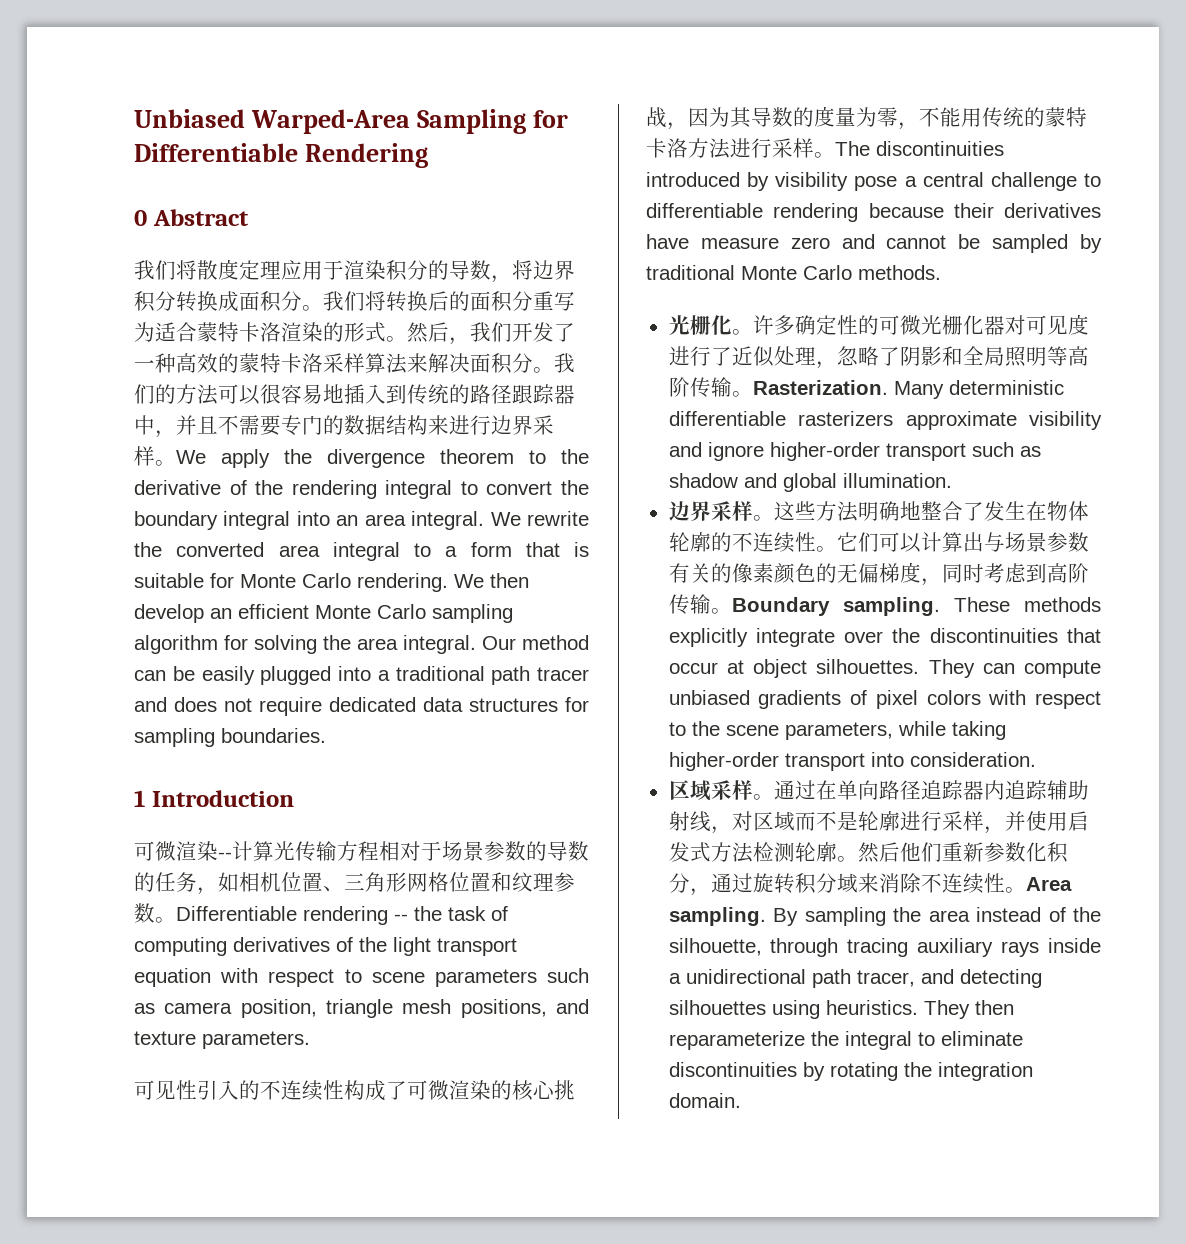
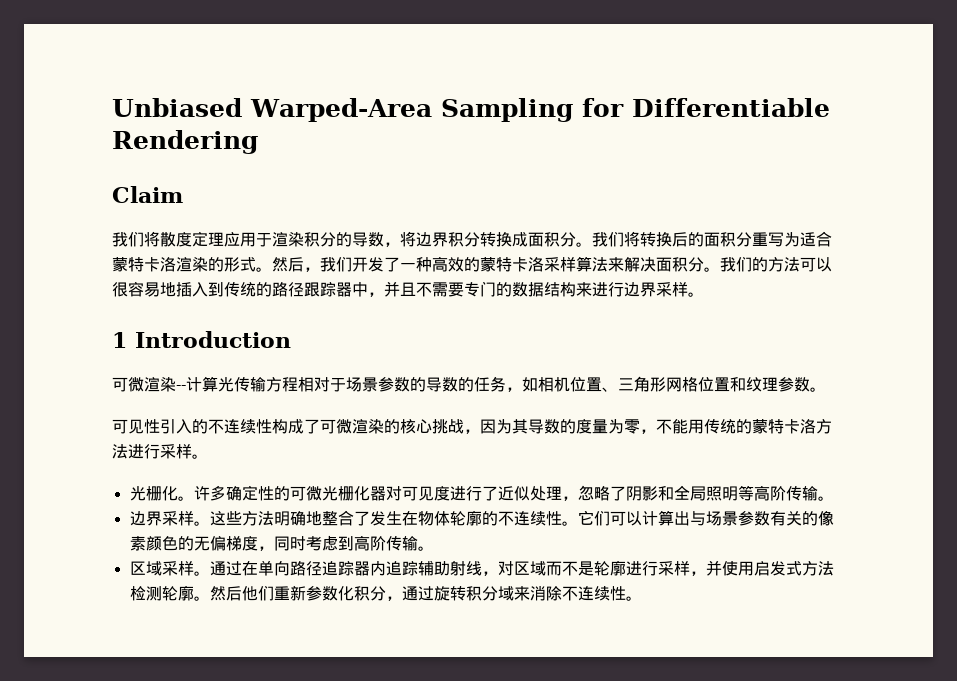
- 0 Abstract
+ Claim
- We apply the divergence theorem to the derivative of the rendering integral to convert the boundary integral into an area integral. We rewrite the converted area integral to a form that is suitable for Monte Carlo rendering. We then develop an efficient Monte Carlo sampling algorithm for solving the area integral. Our method can be easily plugged into a traditional path tracer and does not require dedicated data structures for sampling boundaries.
- Differentiable rendering -- the task of computing derivatives of the light transport equation with respect to scene parameters such as camera position, triangle mesh positions, and texture parameters.
- The discontinuities introduced by visibility pose a central challenge to differentiable rendering because their derivatives have measure zero and cannot be sampled by traditional Monte Carlo methods.
- Rasterization. Many deterministic differentiable rasterizers approximate visibility and ignore higher-order transport such as shadow and global illumination.
- Boundary sampling. These methods explicitly integrate over the discontinuities that occur at object silhouettes. They can compute unbiased gradients of pixel colors with respect to the scene parameters, while taking higher-order transport into consideration.
- Area sampling. By sampling the area instead of the silhouette, through tracing auxiliary rays inside a unidirectional path tracer, and detecting silhouettes using heuristics. They then reparameterize the integral to eliminate discontinuities by rotating the integration domain.

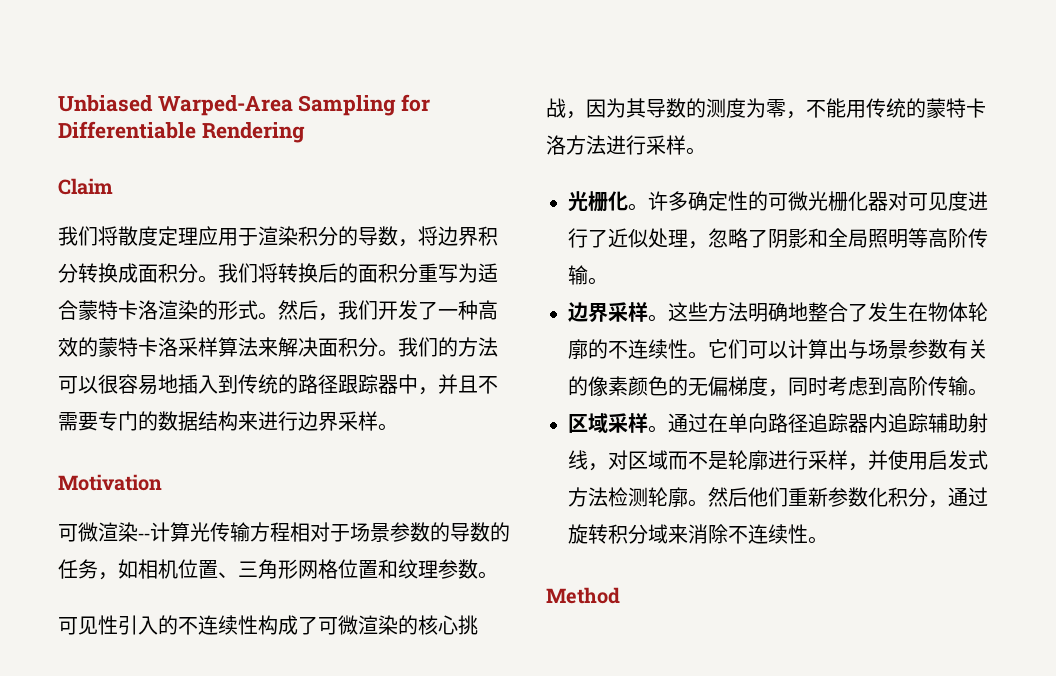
- 1 Introduction
+ Motivation
- 可见性引入的不连续性构成了可微渲染的核心挑战，因为其导数的度量为零，不能用传统的蒙特卡洛方法进行采样。
+ 可见性引入的不连续性构成了可微渲染的核心挑战，因为其导数的测度为零，不能用传统的蒙特卡洛方法进行采样。
+ Method

